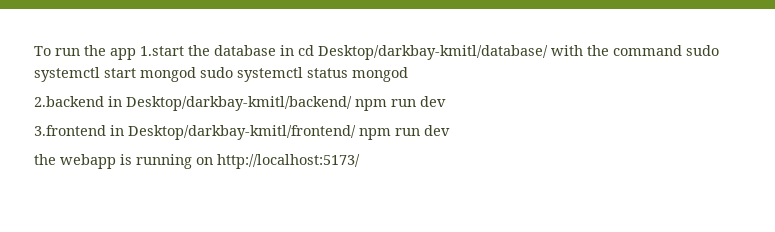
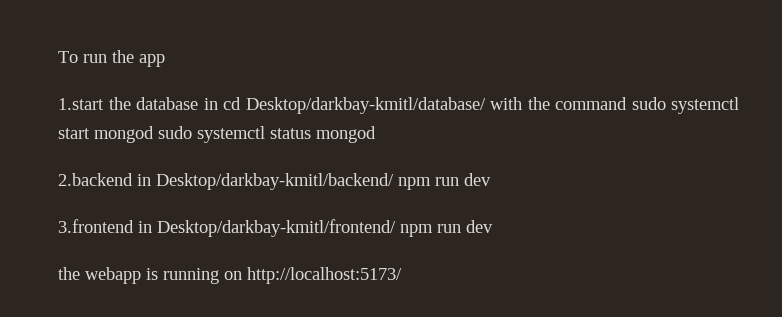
- To run the app 1.start the database in cd Desktop/darkbay-kmitl/database/ with the command sudo systemctl start mongod sudo systemctl status mongod
+ To run the app
+ 1.start the database in cd Desktop/darkbay-kmitl/database/ with the command sudo systemctl start mongod sudo systemctl status mongod

